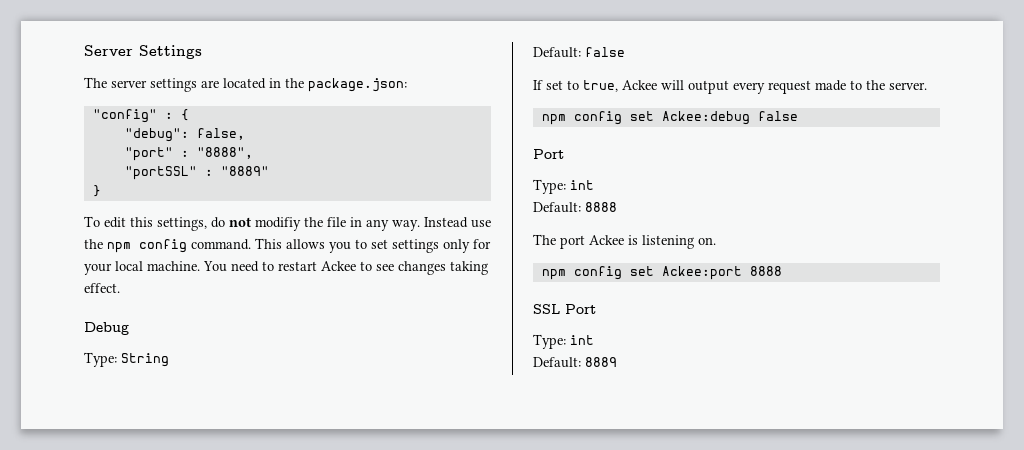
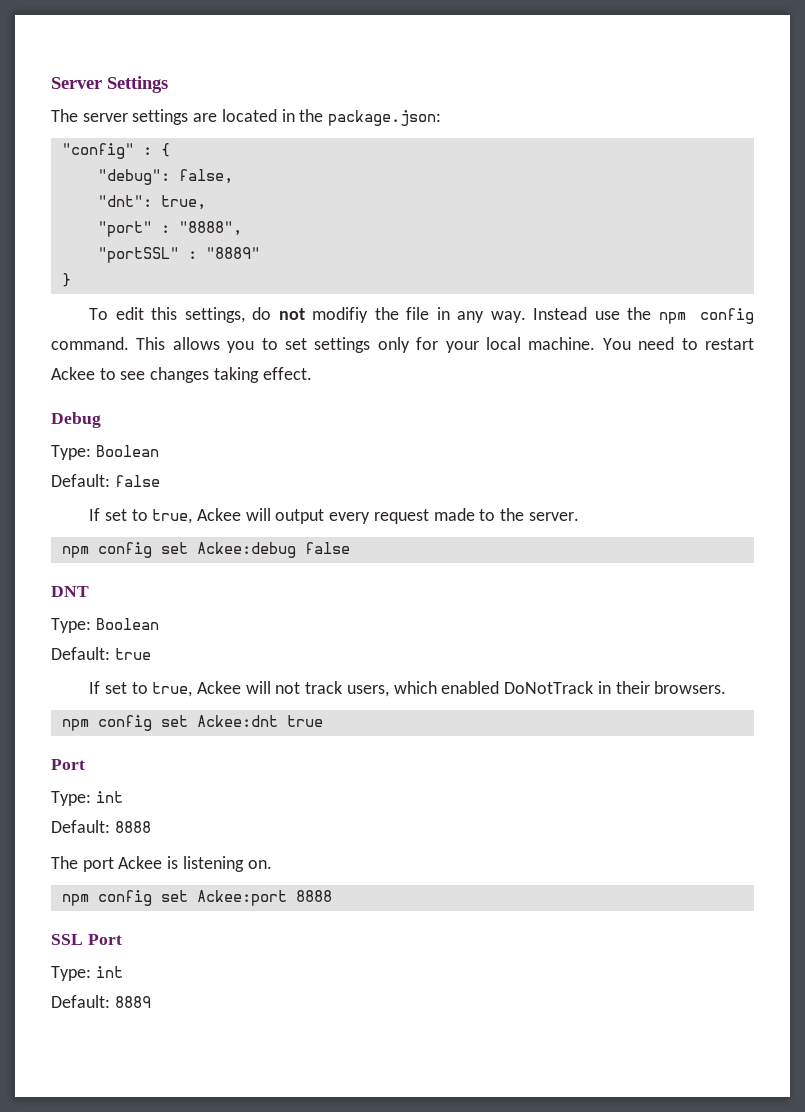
+ "dnt": true,
  Debug
- Type: String
+ Type: Boolean
+ DNT
+ Type: Boolean
+ Default: true
+ If set to true, Ackee will not track users, which enabled DoNotTrack in their browsers.
+ npm config set Ackee:dnt true

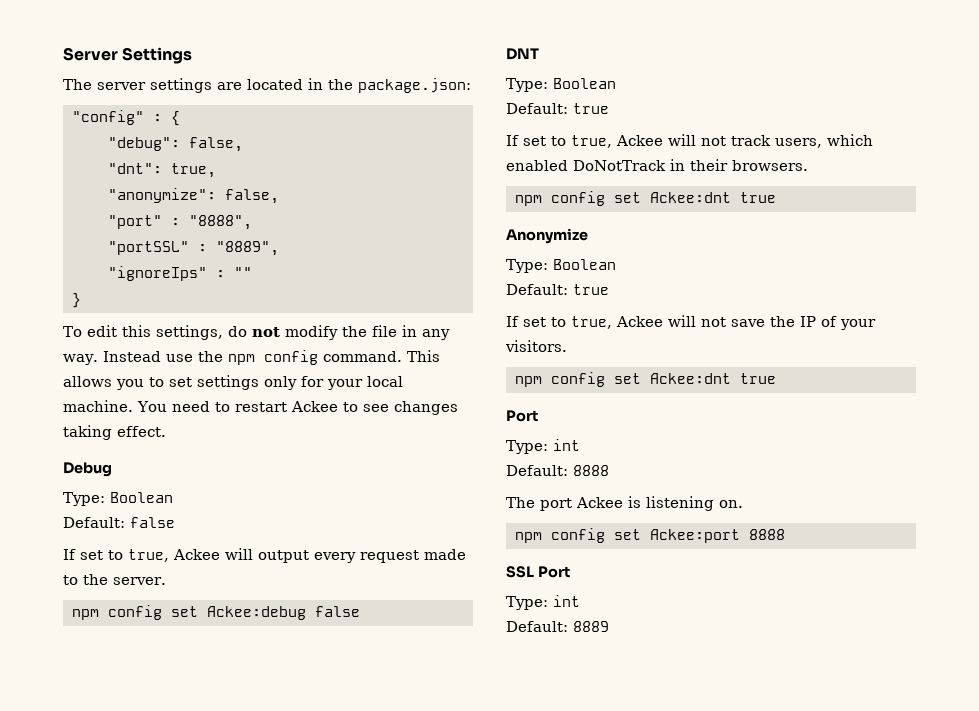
+ "anonymize": false,
- "portSSL" : "8889"
+ "portSSL" : "8889",
+ "ignoreIps" : ""
- To edit this settings, do not modifiy the file in any way.
+ To edit this settings, do not modify the file in any way.
+ Anonymize
+ Type: Boolean
+ Default: true
+ If set to true, Ackee will not save the IP of your visitors.
+ npm config set Ackee:dnt true

